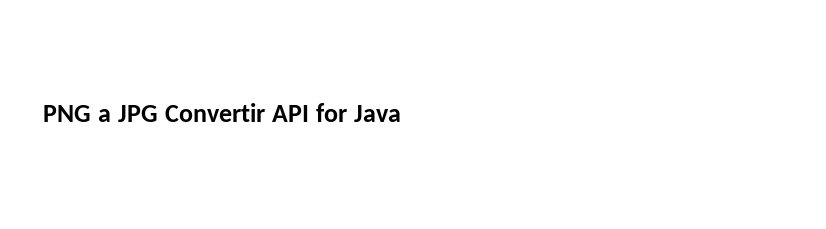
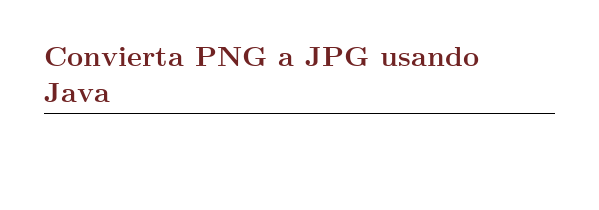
- PNG a JPG Convertir API for Java
+ Convierta PNG a JPG usando Java

